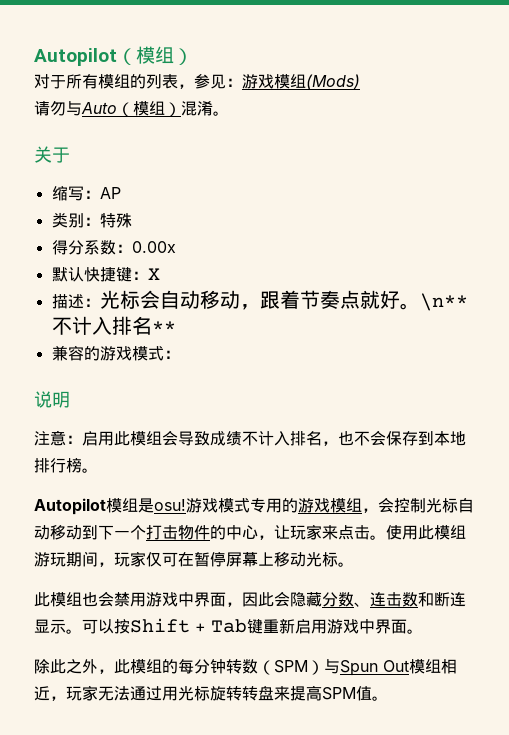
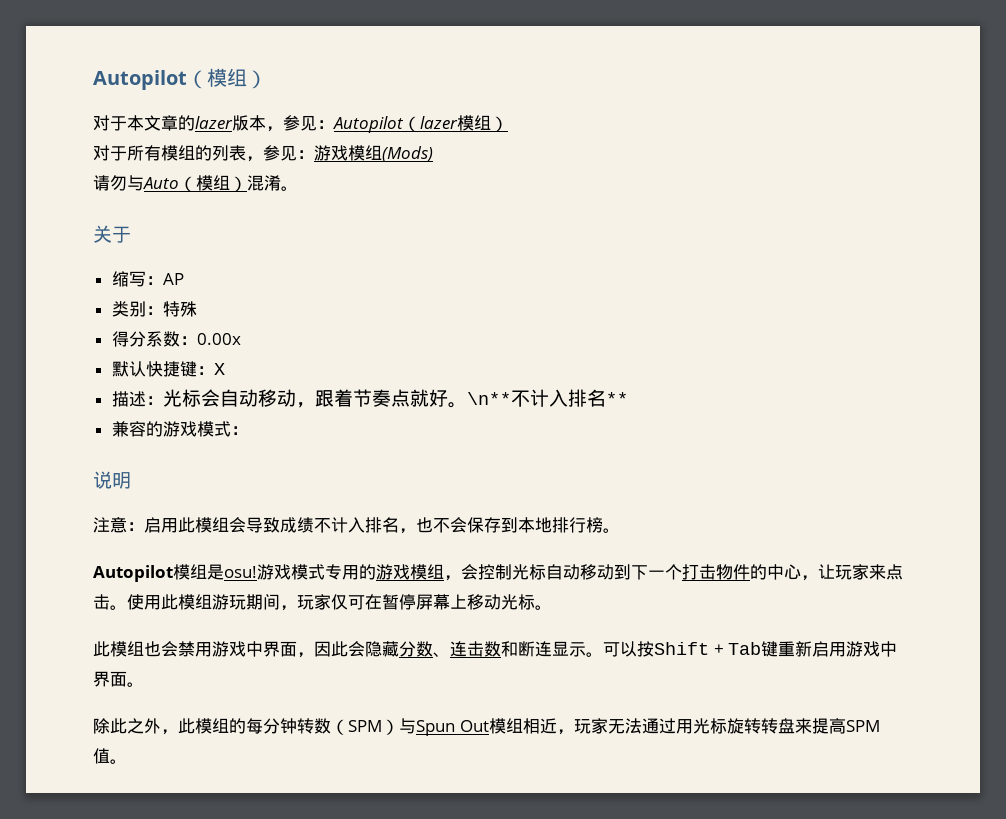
+ 对于本文章的lazer版本，参见：Autopilot（lazer模组）

